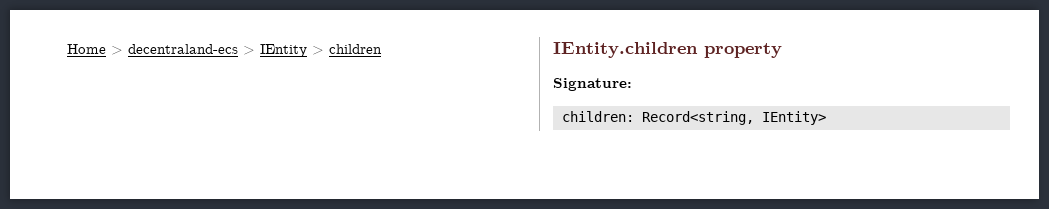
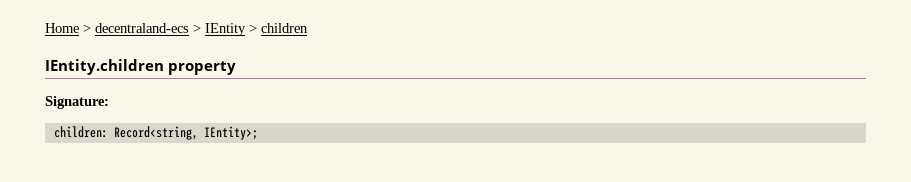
- children: Record<string, IEntity>
+ children: Record<string, IEntity>;

